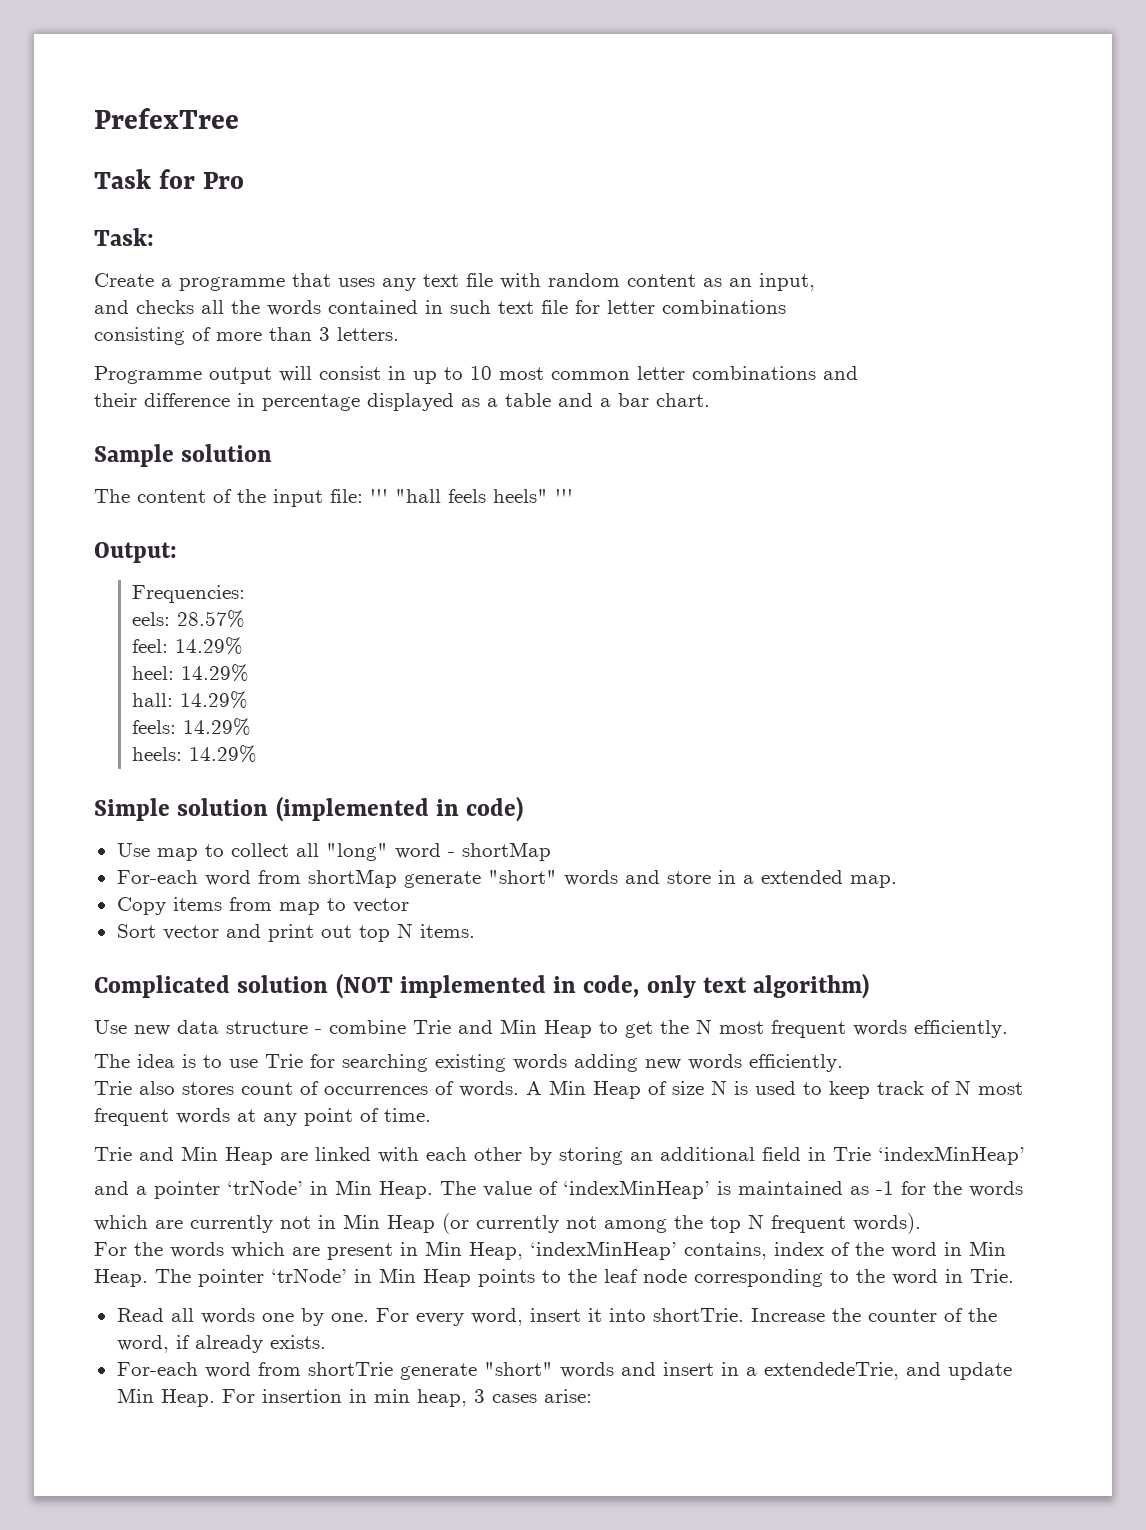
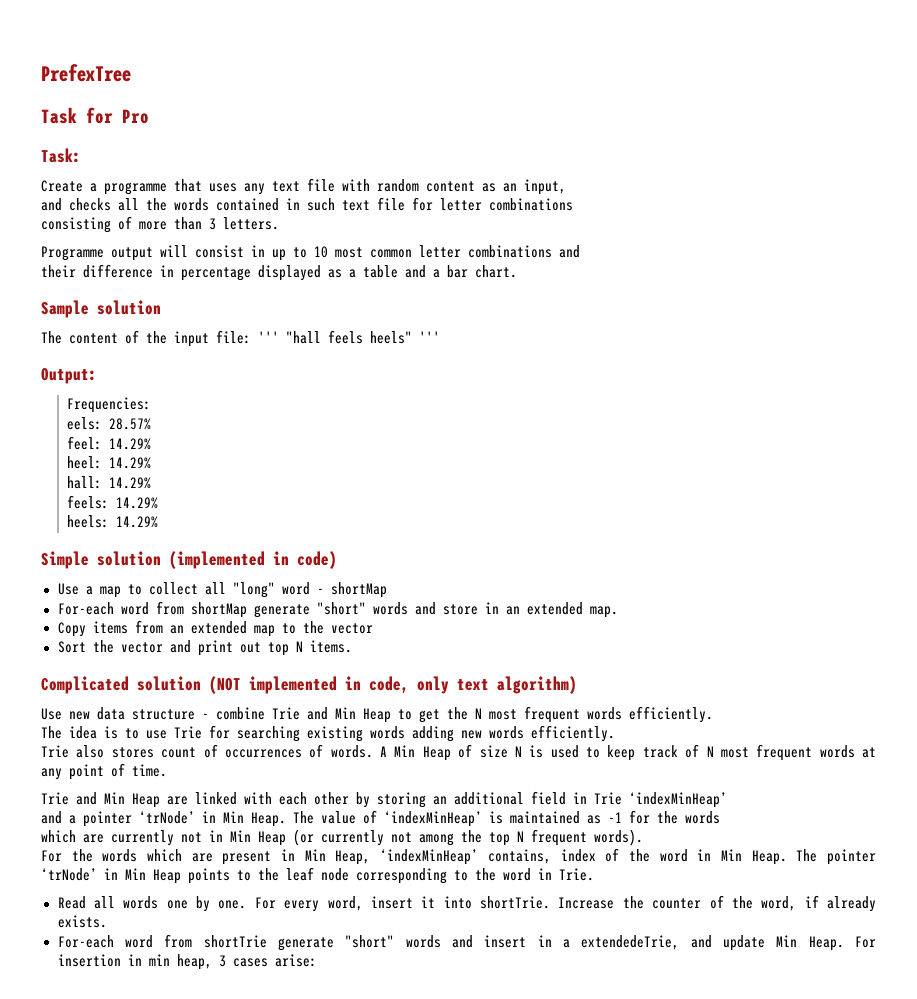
- Use map to collect all "long" word - shortMap
+ Use a map to collect all "long" word - shortMap
- For-each word from shortMap generate "short" words and store in a extended map.
+ For-each word from shortMap generate "short" words and store in an extended map.
- Copy items from map to vector
+ Copy items from an extended map to the vector
- Sort vector and print out top N items.
+ Sort the vector and print out top N items.

